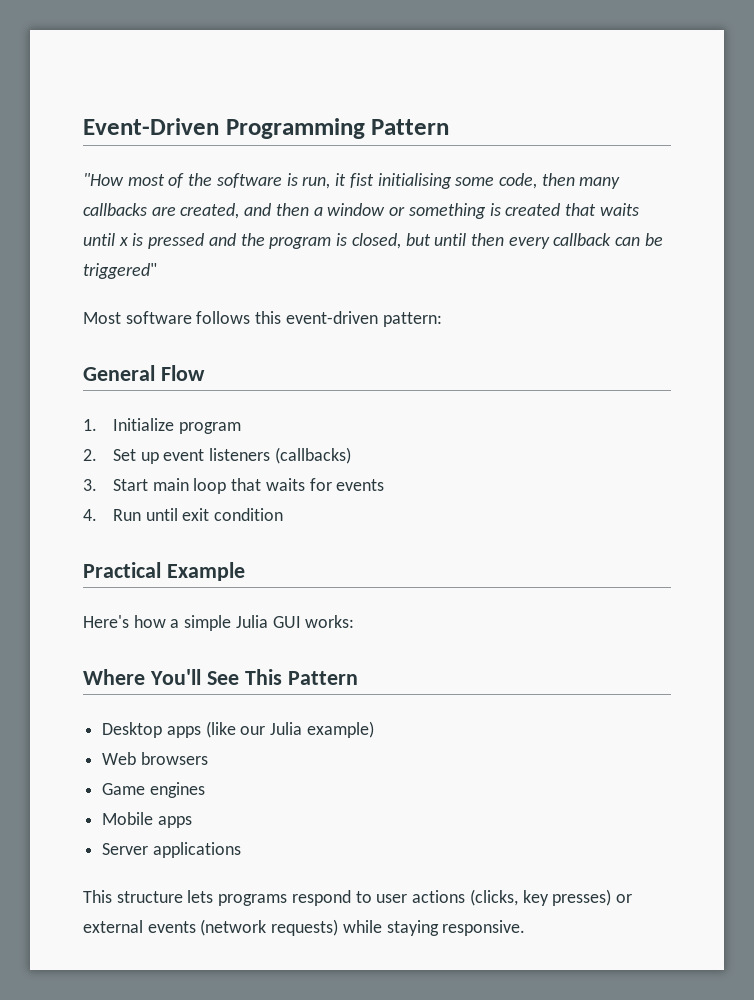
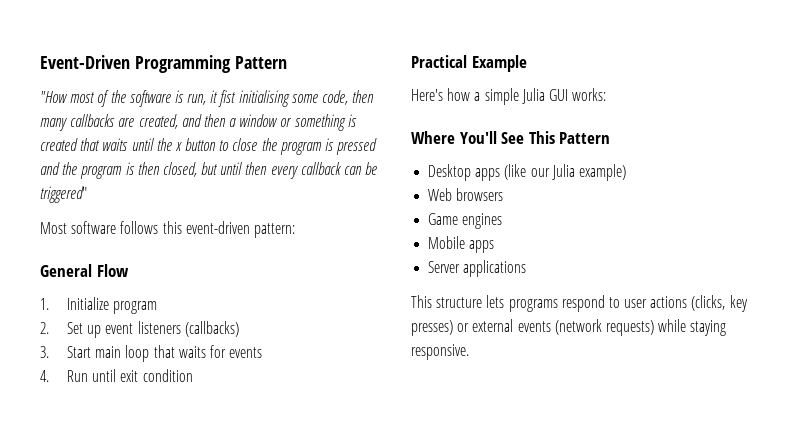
- "How most of the software is run, it fist initialising some code, then many callbacks are created, and then a window or something is created that waits until x is pressed and the program is closed, but until then every callback can be triggered"
+ "How most of the software is run, it fist initialising some code, then many callbacks are created, and then a window or something is created that waits until the x button to close the program is pressed and the program is then closed, but until then every callback can be triggered"

